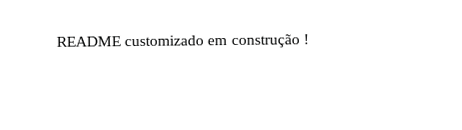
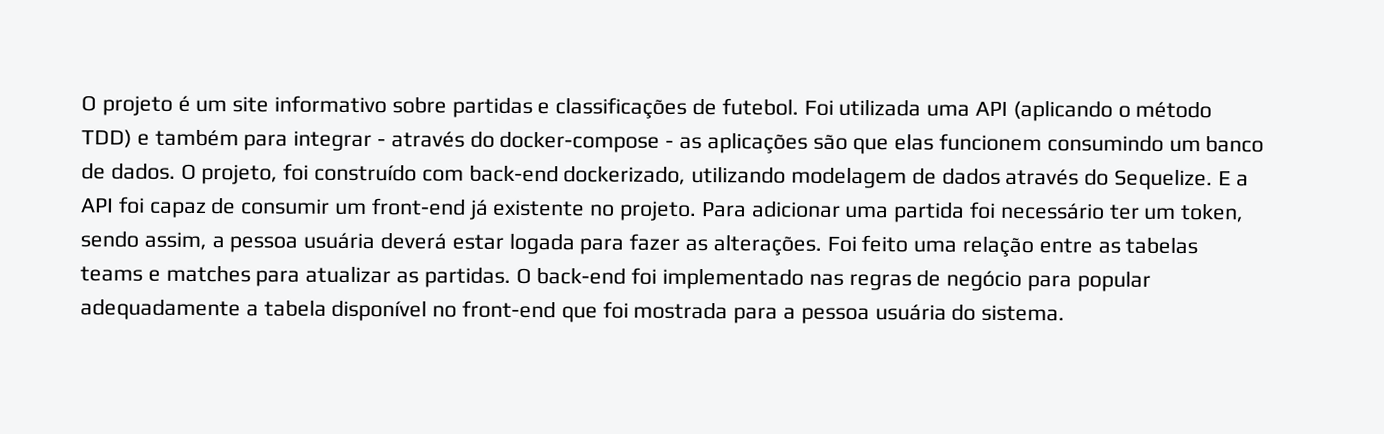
- README customizado em construção !
+ O projeto é um site informativo sobre partidas e classificações de futebol. Foi utilizada uma API (aplicando o método TDD) e também para integrar - através do docker-compose - as aplicações são que elas funcionem consumindo um banco de dados. O projeto, foi construído com back-end dockerizado, utilizando modelagem de dados através do Sequelize. E a API foi capaz de consumir um front-end já existente no projeto. Para adicionar uma partida foi necessário ter um token, sendo assim, a pessoa usuária deverá estar logada para fazer as alterações. Foi feito uma relação entre as tabelas teams e matches para atualizar as partidas. O back-end foi implementado nas regras de negócio para popular adequadamente a tabela disponível no front-end que foi mostrada para a pessoa usuária do sistema.

